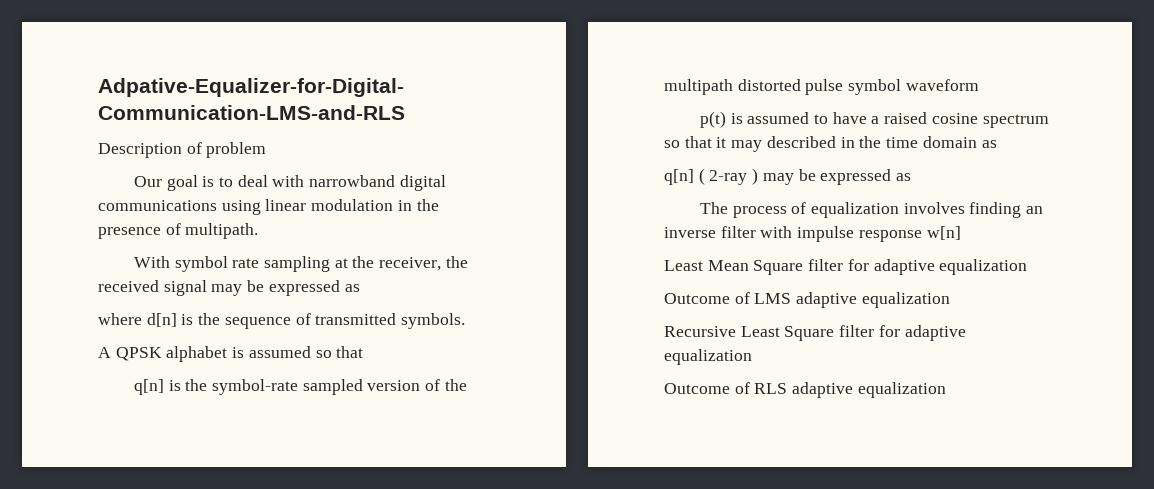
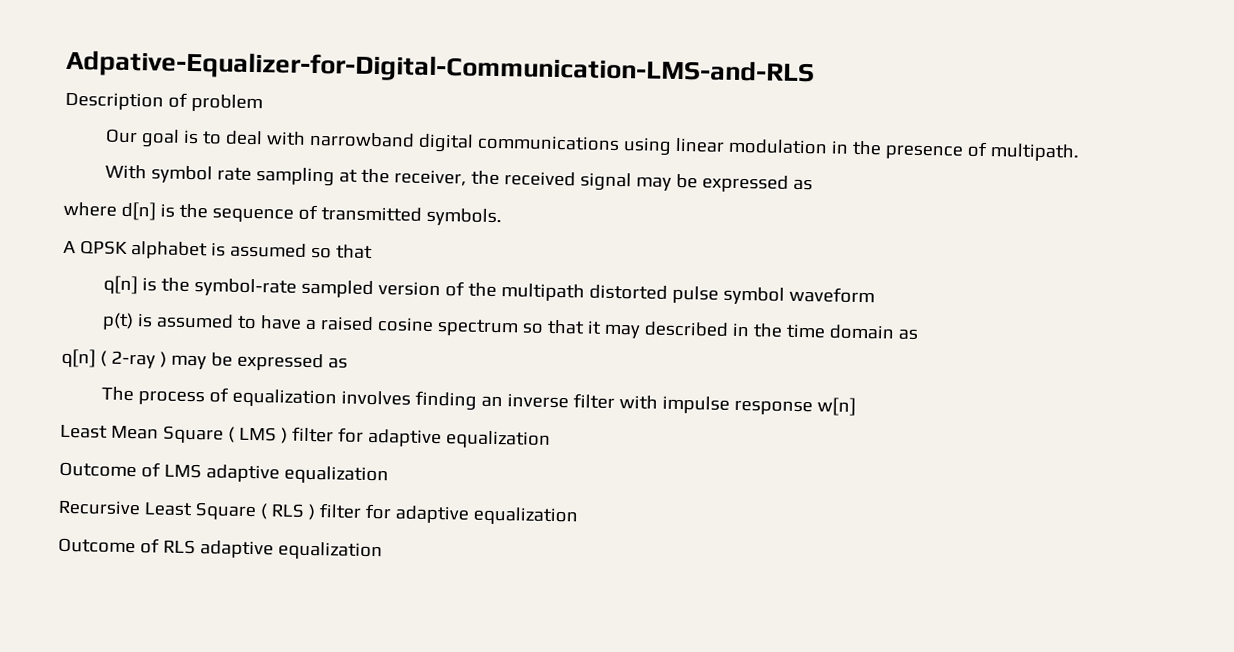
- Least Mean Square filter for adaptive equalization
+ Least Mean Square ( LMS ) filter for adaptive equalization
- Recursive Least Square filter for adaptive equalization
+ Recursive Least Square ( RLS ) filter for adaptive equalization

